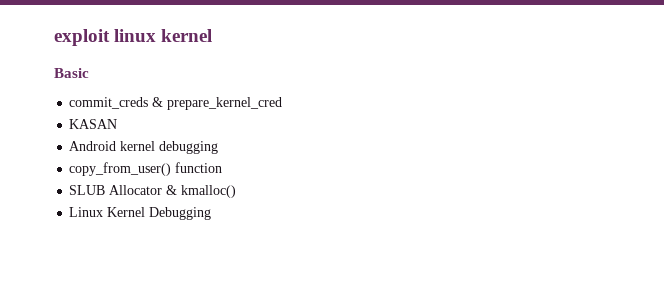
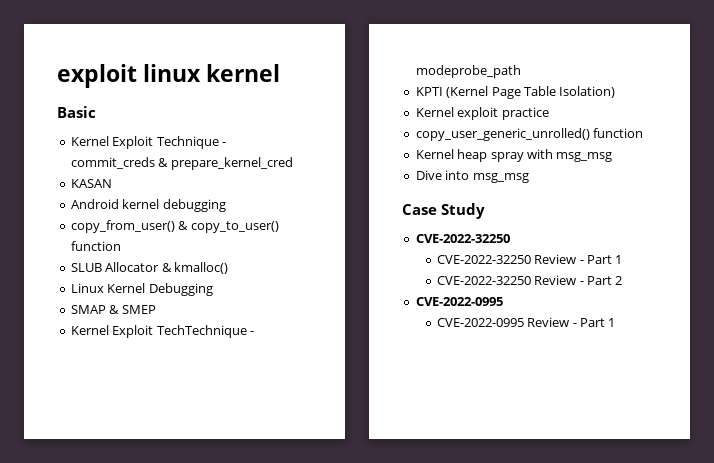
- commit_creds & prepare_kernel_cred
+ Kernel Exploit Technique - commit_creds & prepare_kernel_cred
- copy_from_user() function
+ copy_from_user() & copy_to_user() function
+ SMAP & SMEP
+ Kernel Exploit TechTechnique - modeprobe_path
+ KPTI (Kernel Page Table Isolation)
+ Kernel exploit practice
+ copy_user_generic_unrolled() function
+ Kernel heap spray with msg_msg
+ Dive into msg_msg
+ Case Study
+ CVE-2022-32250
+ CVE-2022-32250 Review - Part 1
+ CVE-2022-32250 Review - Part 2
+ CVE-2022-0995
+ CVE-2022-0995 Review - Part 1

